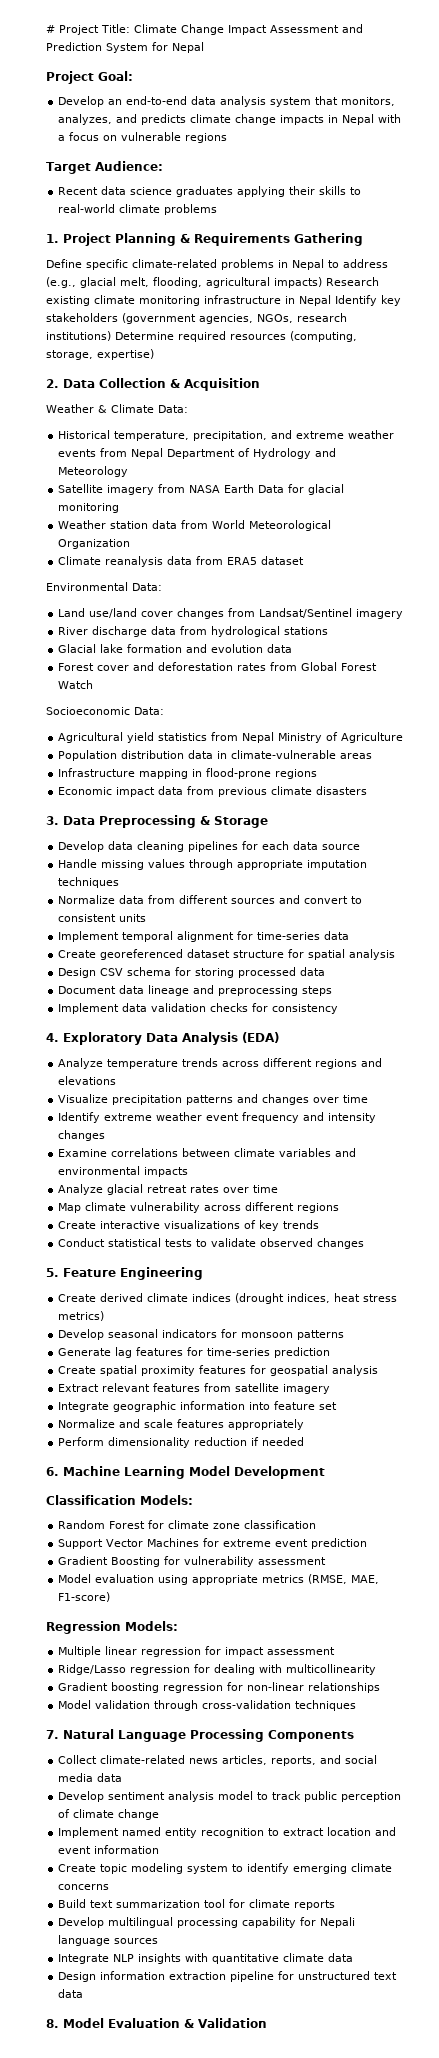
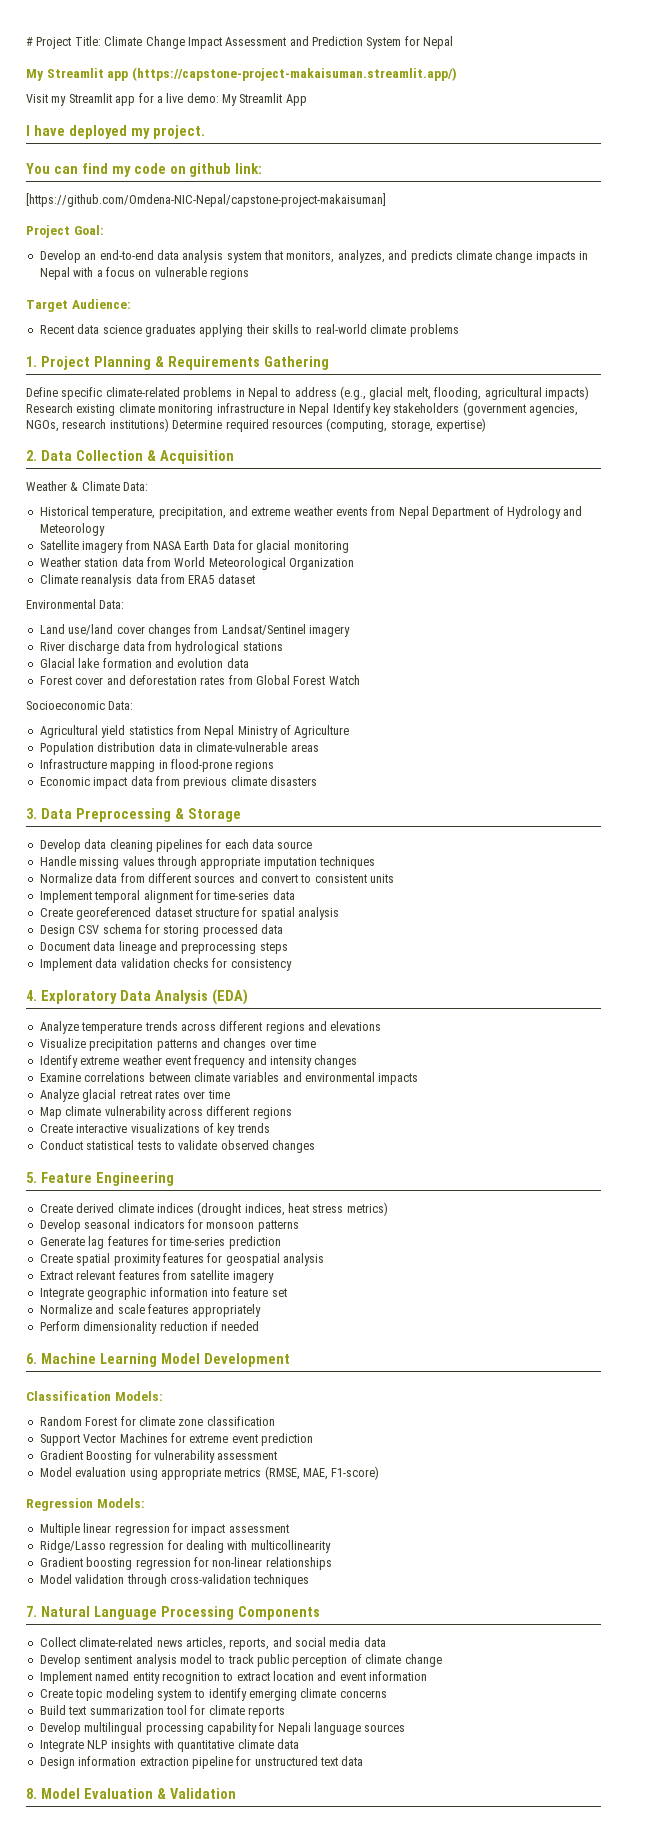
+ My Streamlit app (https://capstone-project-makaisuman.streamlit.app/)
+ Visit my Streamlit app for a live demo: My Streamlit App
+ I have deployed my project.
+ You can find my code on github link:
+ [https://github.com/Omdena-NIC-Nepal/capstone-project-makaisuman]

